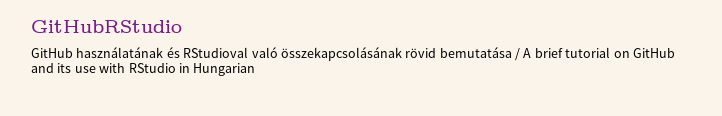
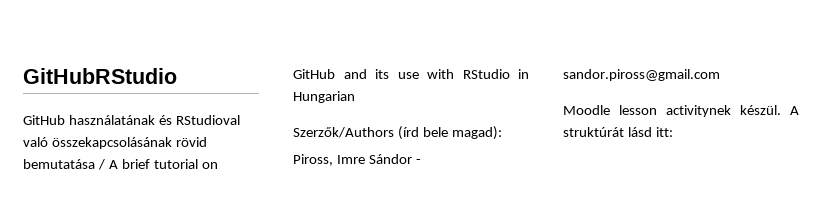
+ Szerzők/Authors (írd bele magad):
+ Piross, Imre Sándor - sandor.piross@gmail.com
+ Moodle lesson activitynek készül. A struktúrát lásd itt:

